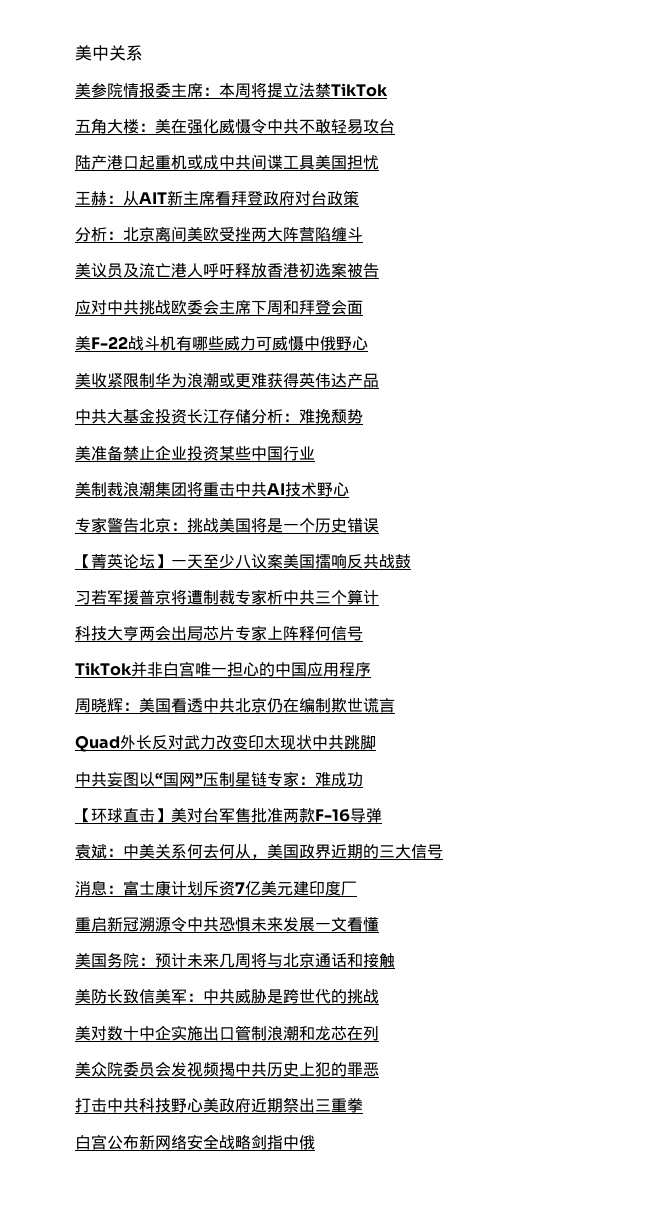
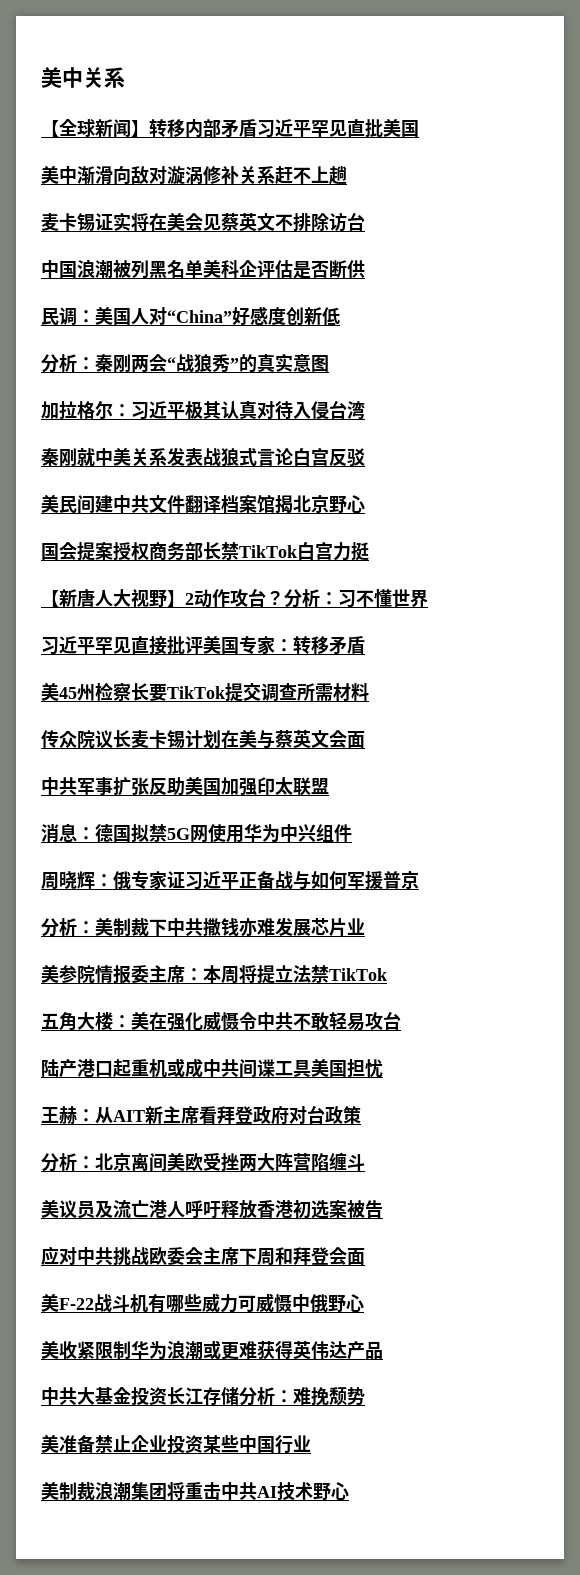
+ 【全球新闻】转移内部矛盾习近平罕见直批美国
+ 美中渐滑向敌对漩涡修补关系赶不上趟
+ 麦卡锡证实将在美会见蔡英文不排除访台
+ 中国浪潮被列黑名单美科企评估是否断供
+ 民调：美国人对“China”好感度创新低
+ 分析：秦刚两会“战狼秀”的真实意图
+ 加拉格尔：习近平极其认真对待入侵台湾
+ 秦刚就中美关系发表战狼式言论白宫反驳
+ 美民间建中共文件翻译档案馆揭北京野心
+ 国会提案授权商务部长禁TikTok白宫力挺
+ 【新唐人大视野】2动作攻台？分析：习不懂世界
+ 习近平罕见直接批评美国专家：转移矛盾
+ 美45州检察长要TikTok提交调查所需材料
+ 传众院议长麦卡锡计划在美与蔡英文会面
+ 中共军事扩张反助美国加强印太联盟
+ 消息：德国拟禁5G网使用华为中兴组件
+ 周晓辉：俄专家证习近平正备战与如何军援普京
+ 分析：美制裁下中共撒钱亦难发展芯片业
- 专家警告北京：挑战美国将是一个历史错误
- 【菁英论坛】一天至少八议案美国擂响反共战鼓
- 习若军援普京将遭制裁专家析中共三个算计
- 科技大亨两会出局芯片专家上阵释何信号
- TikTok并非白宫唯一担心的中国应用程序
- 周晓辉：美国看透中共北京仍在编制欺世谎言
- Quad外长反对武力改变印太现状中共跳脚
- 中共妄图以“国网”压制星链专家：难成功
- 【环球直击】美对台军售批准两款F-16导弹
- 袁斌：中美关系何去何从，美国政界近期的三大信号
- 消息：富士康计划斥资7亿美元建印度厂
- 重启新冠溯源令中共恐惧未来发展一文看懂
- 美国务院：预计未来几周将与北京通话和接触
- 美防长致信美军：中共威胁是跨世代的挑战
- 美对数十中企实施出口管制浪潮和龙芯在列
- 美众院委员会发视频揭中共历史上犯的罪恶
- 打击中共科技野心美政府近期祭出三重拳
- 白宫公布新网络安全战略剑指中俄

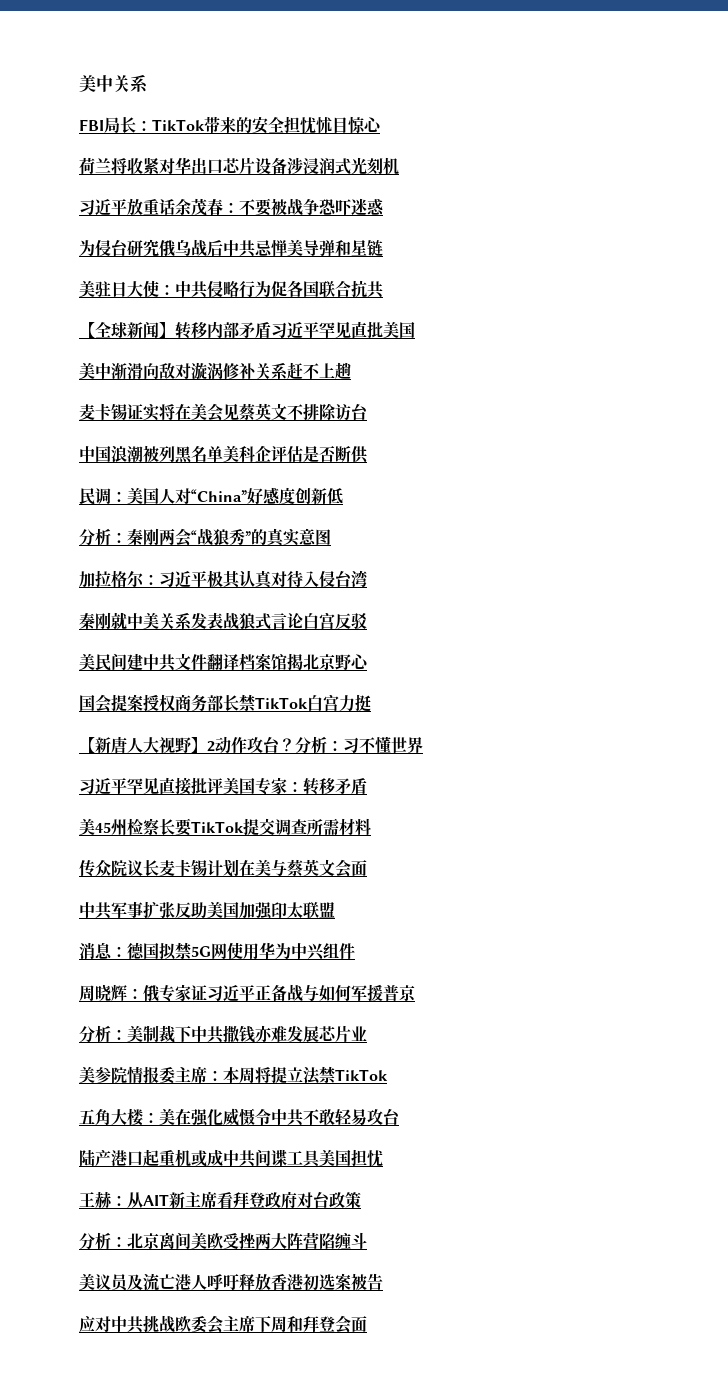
+ FBI局长：TikTok带来的安全担忧怵目惊心
+ 荷兰将收紧对华出口芯片设备涉浸润式光刻机
+ 习近平放重话余茂春：不要被战争恐吓迷惑
+ 为侵台研究俄乌战后中共忌惮美导弹和星链
+ 美驻日大使：中共侵略行为促各国联合抗共
- 美F-22战斗机有哪些威力可威慑中俄野心
- 美收紧限制华为浪潮或更难获得英伟达产品
- 中共大基金投资长江存储分析：难挽颓势
- 美准备禁止企业投资某些中国行业
- 美制裁浪潮集团将重击中共AI技术野心

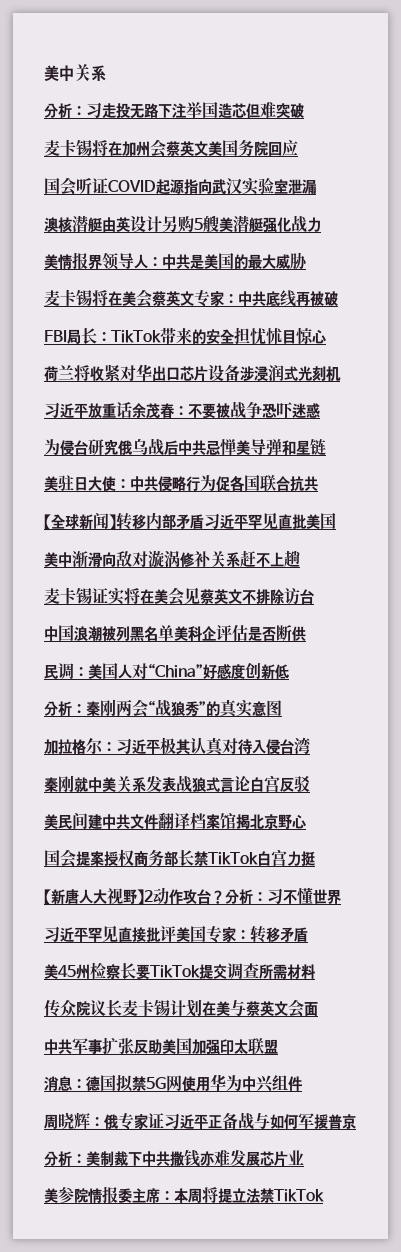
+ 分析：习走投无路下注举国造芯但难突破
+ 麦卡锡将在加州会蔡英文美国务院回应
+ 国会听证COVID起源指向武汉实验室泄漏
+ 澳核潜艇由英设计另购5艘美潜艇强化战力
+ 美情报界领导人：中共是美国的最大威胁
+ 麦卡锡将在美会蔡英文专家：中共底线再被破
- 五角大楼：美在强化威慑令中共不敢轻易攻台
- 陆产港口起重机或成中共间谍工具美国担忧
- 王赫：从AIT新主席看拜登政府对台政策
- 分析：北京离间美欧受挫两大阵营陷缠斗
- 美议员及流亡港人呼吁释放香港初选案被告
- 应对中共挑战欧委会主席下周和拜登会面

